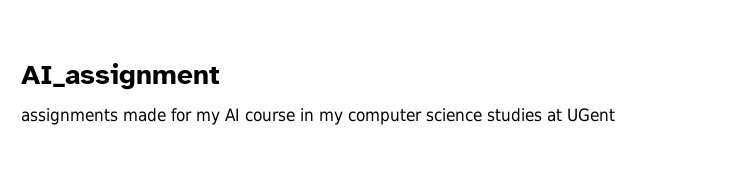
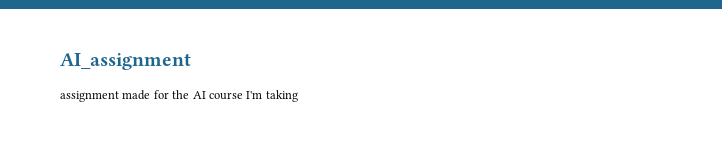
- assignments made for my AI course in my computer science studies at UGent
+ assignment made for the AI course I'm taking

